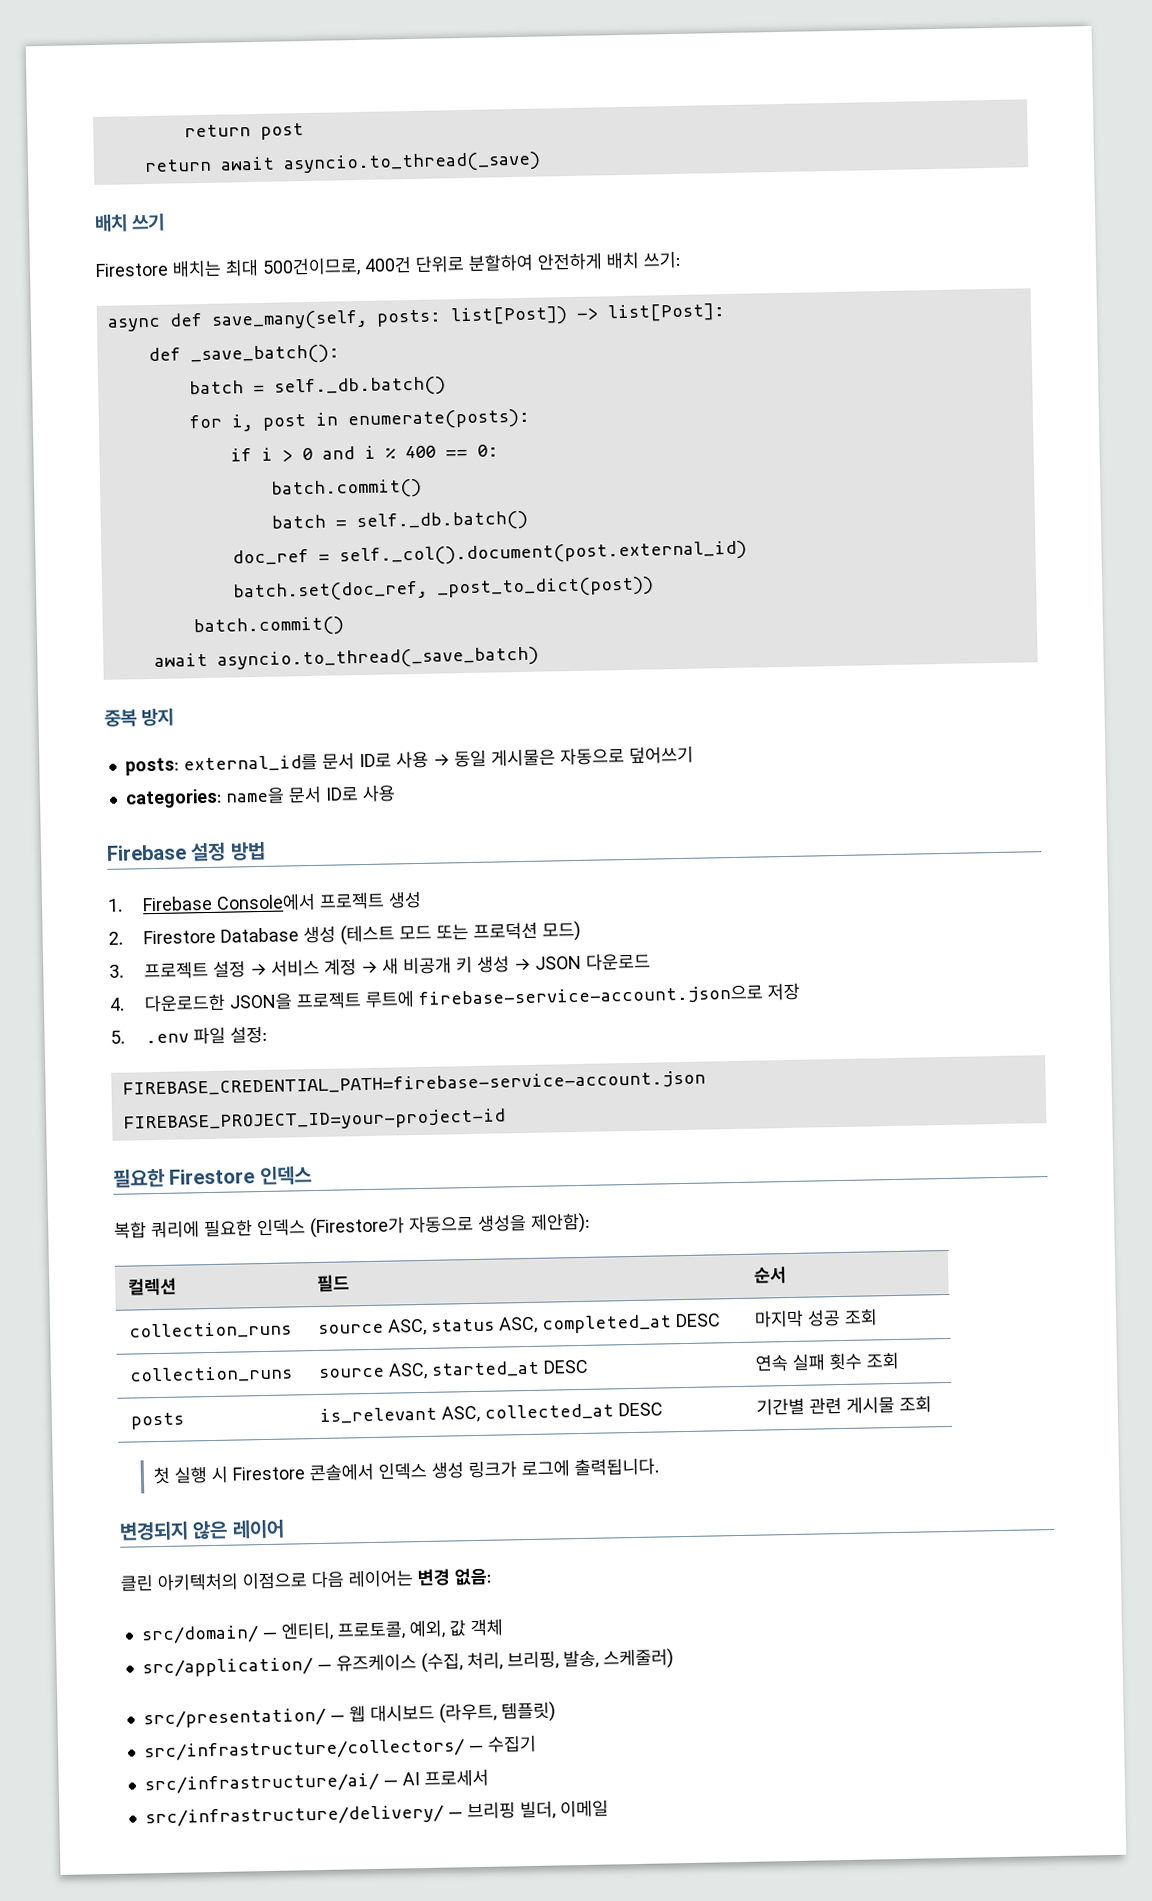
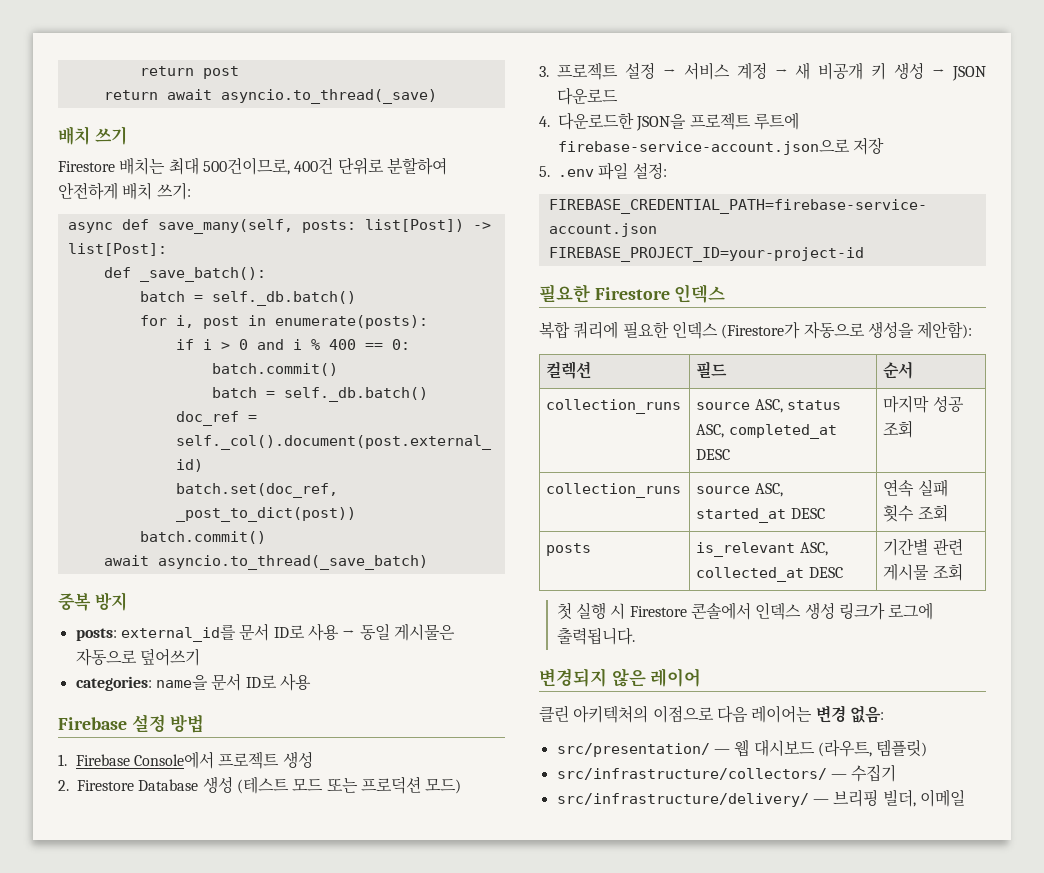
- src/domain/ — 엔티티, 프로토콜, 예외, 값 객체
- src/application/ — 유즈케이스 (수집, 처리, 브리핑, 발송, 스케줄러)
- src/infrastructure/ai/ — AI 프로세서

